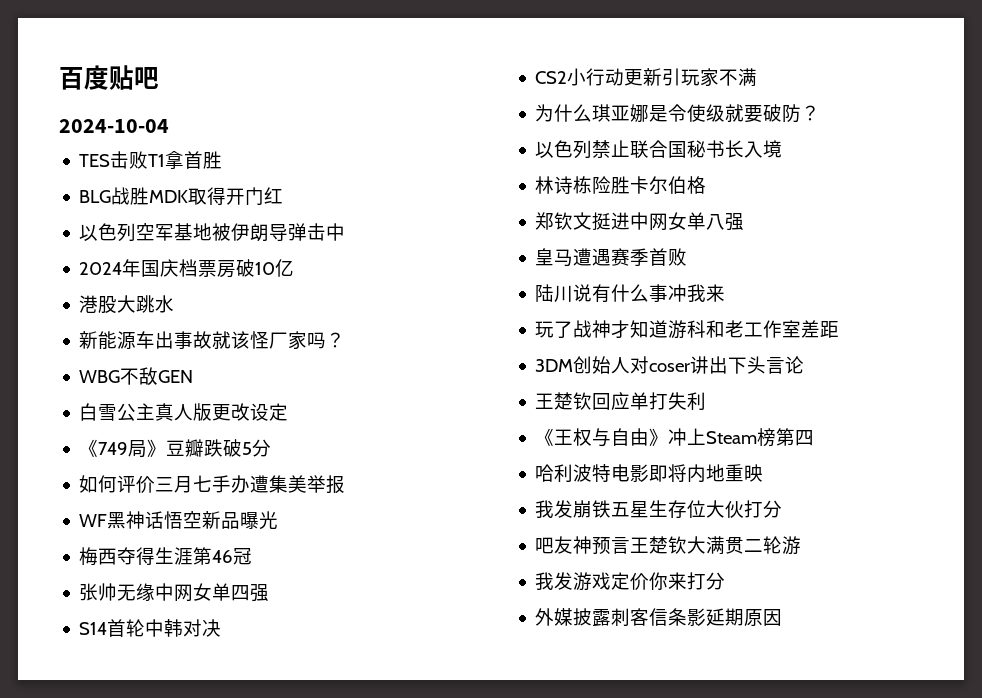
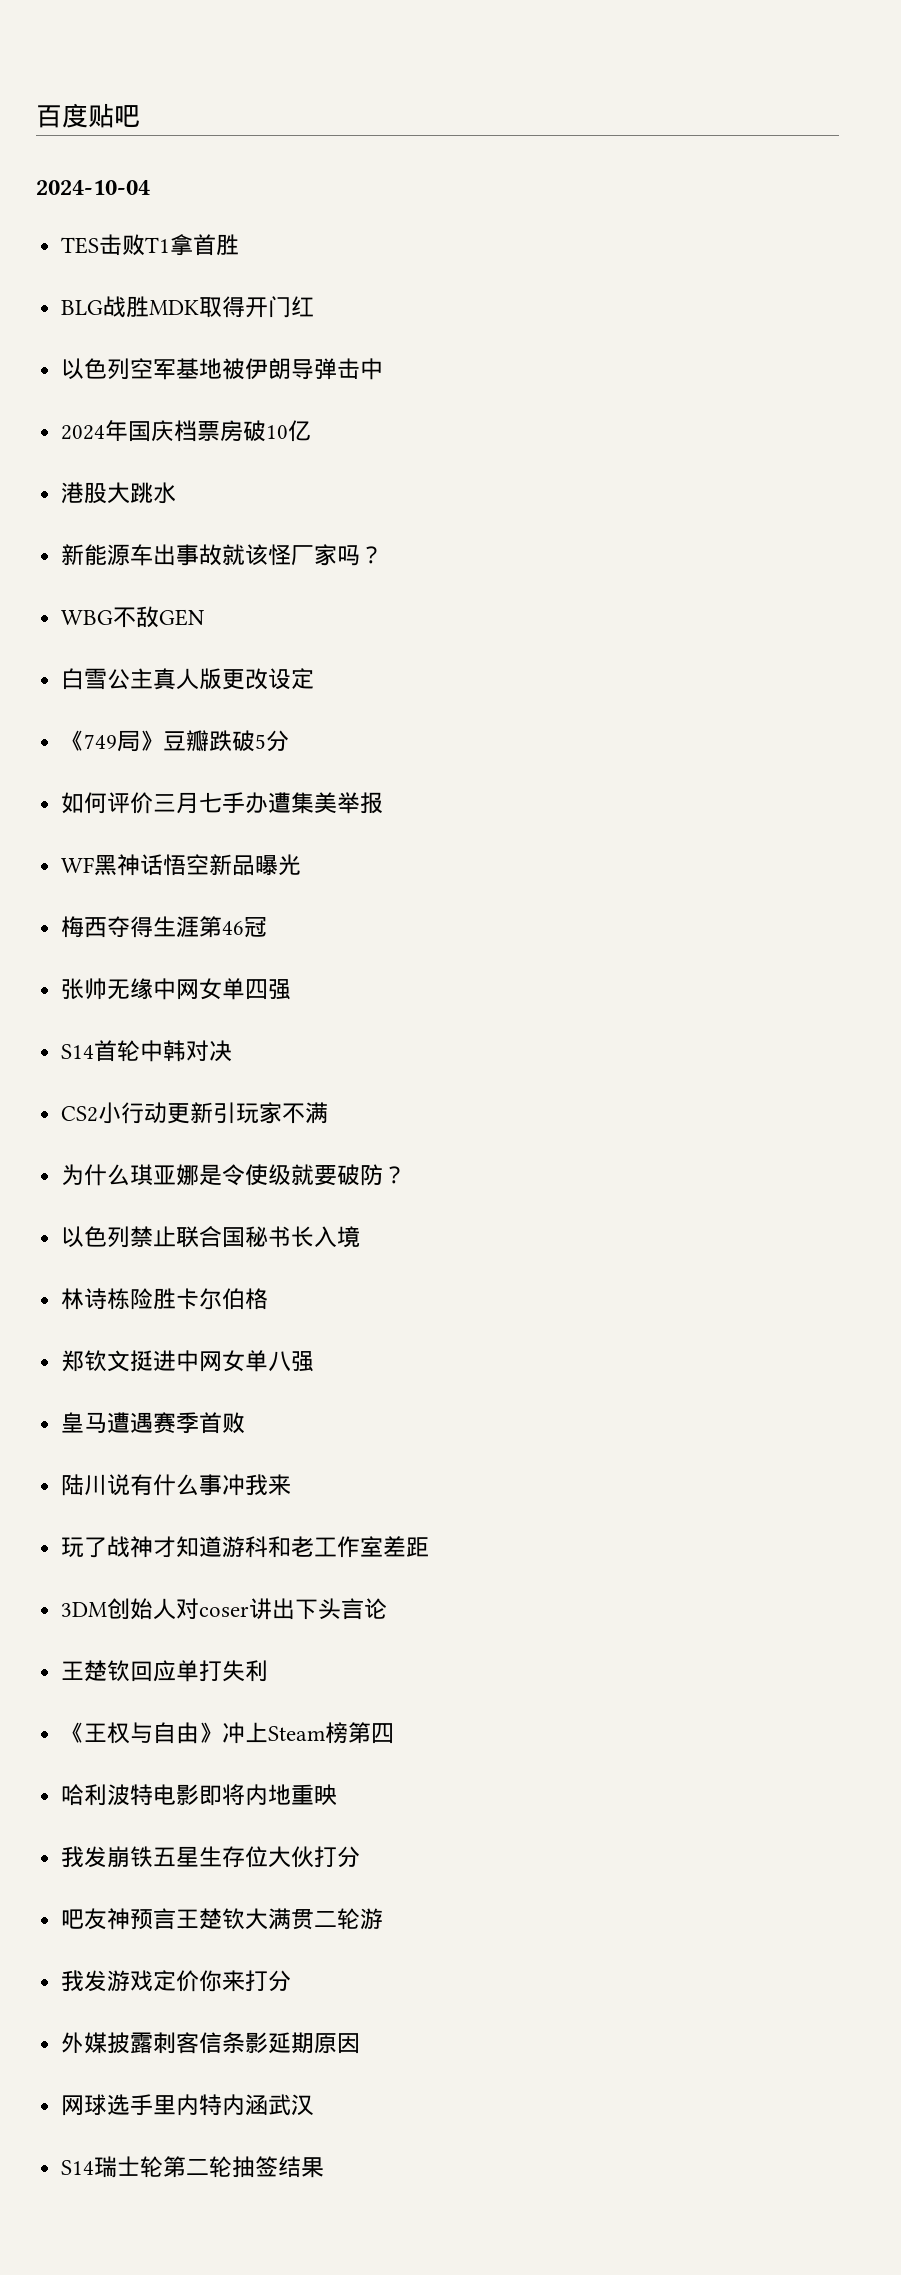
+ 网球选手里内特内涵武汉
+ S14瑞士轮第二轮抽签结果

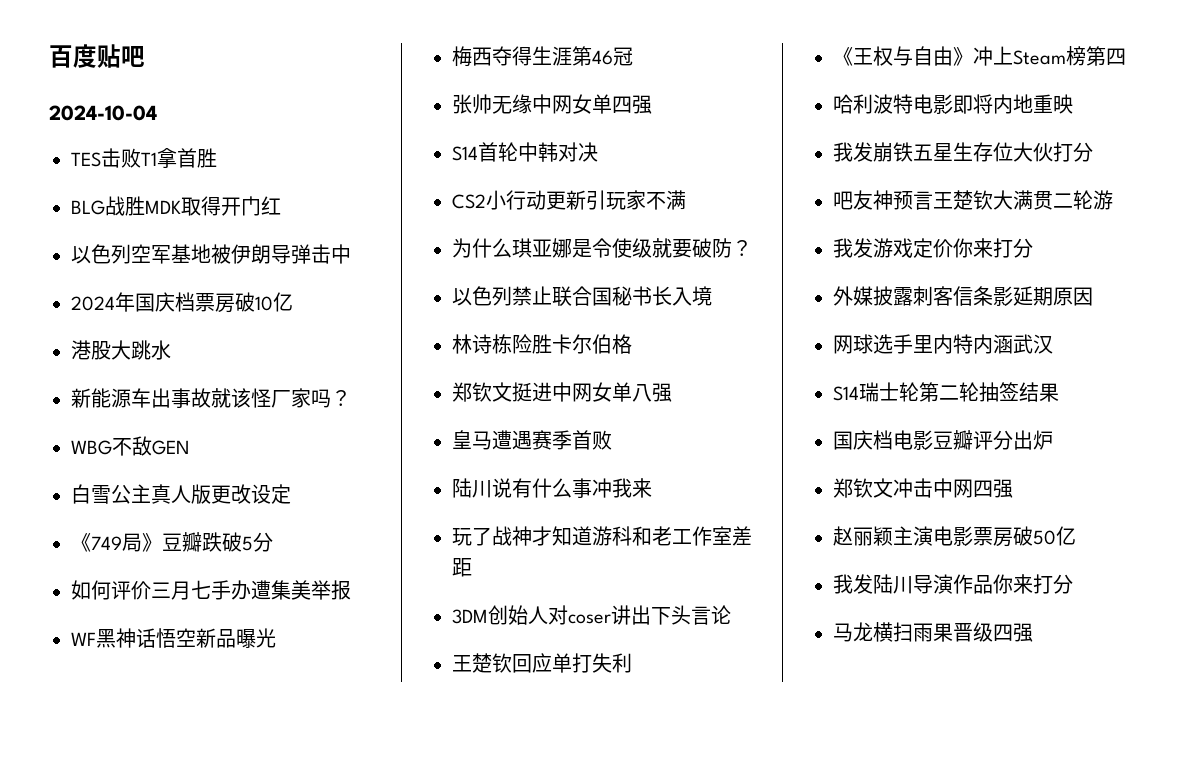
+ 国庆档电影豆瓣评分出炉
+ 郑钦文冲击中网四强
+ 赵丽颖主演电影票房破50亿
+ 我发陆川导演作品你来打分
+ 马龙横扫雨果晋级四强

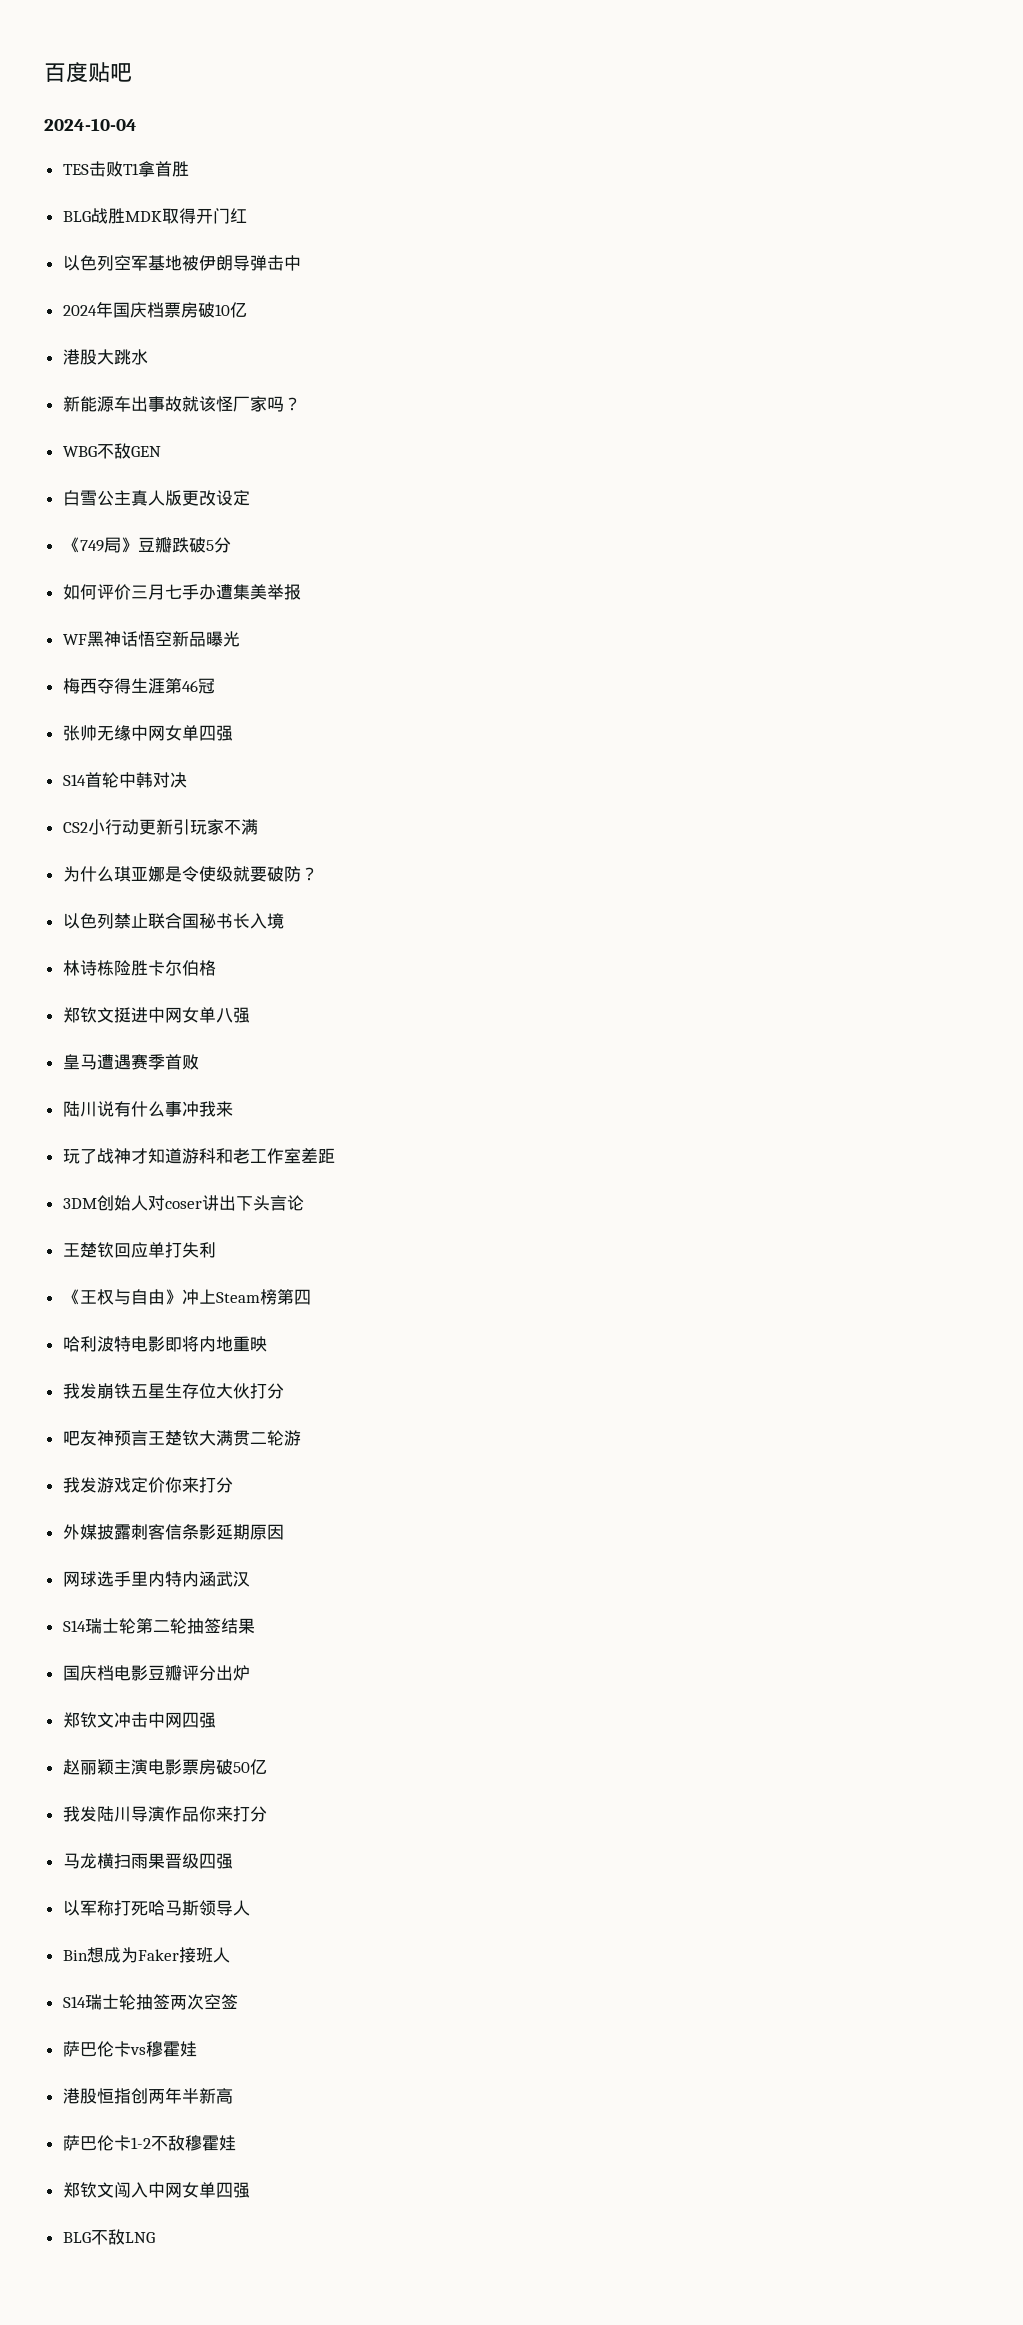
+ 以军称打死哈马斯领导人
+ Bin想成为Faker接班人
+ S14瑞士轮抽签两次空签
+ 萨巴伦卡vs穆霍娃
+ 港股恒指创两年半新高
+ 萨巴伦卡1-2不敌穆霍娃
+ 郑钦文闯入中网女单四强
+ BLG不敌LNG

